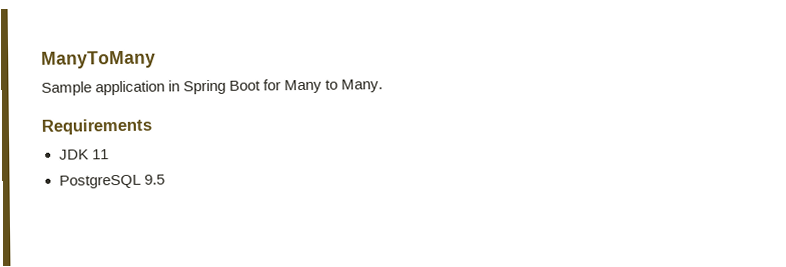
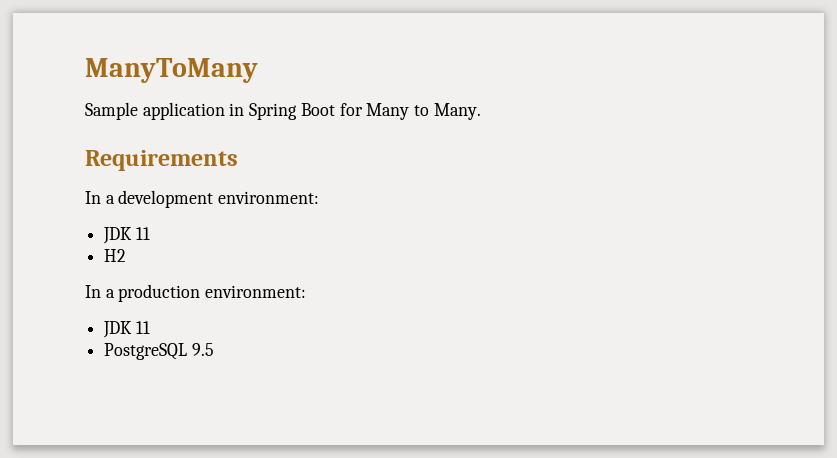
+ In a development environment:
+ JDK 11
+ H2
+ In a production environment:

